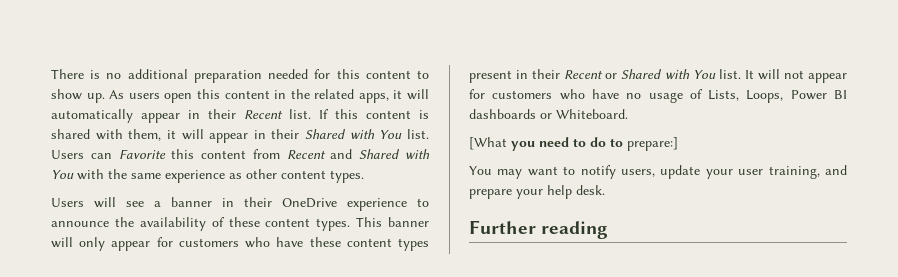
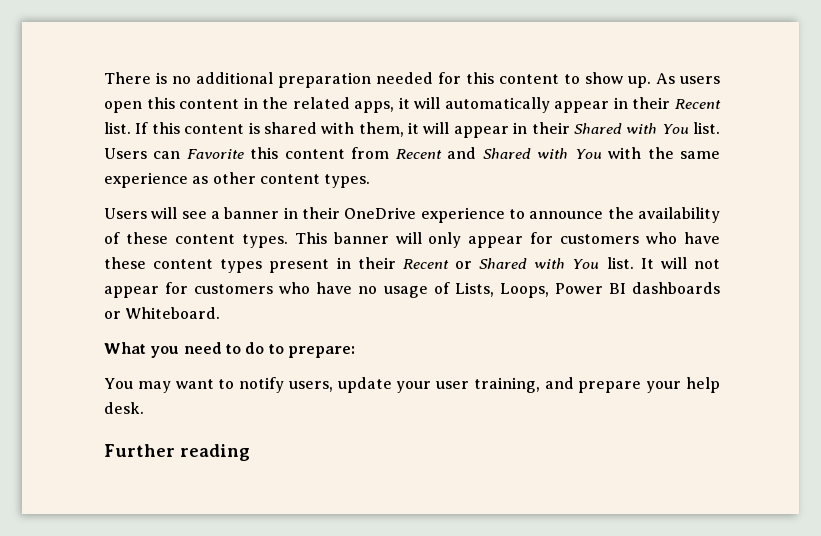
- [What you need to do to prepare:]
+ What you need to do to prepare:

